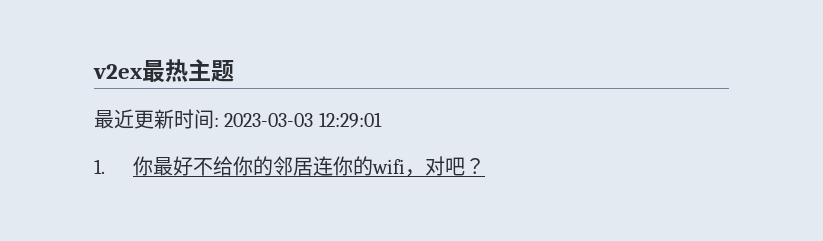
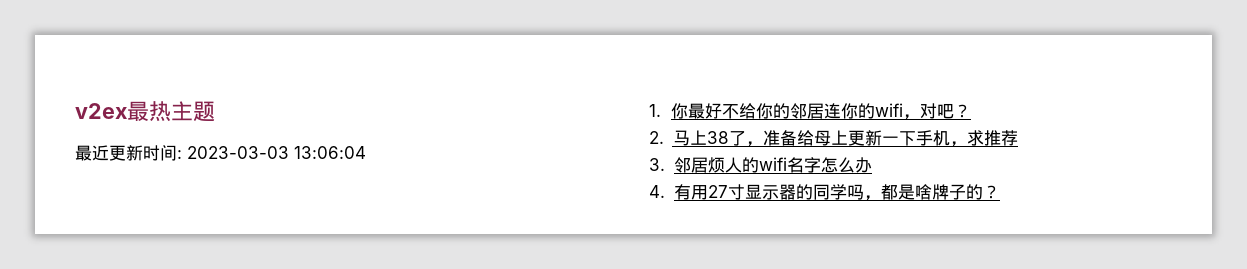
- 最近更新时间: 2023-03-03 12:29:01
+ 最近更新时间: 2023-03-03 13:06:04
+ 2.马上38了，准备给母上更新一下手机，求推荐
+ 3.邻居烦人的wifi名字怎么办
+ 4.有用27寸显示器的同学吗，都是啥牌子的？

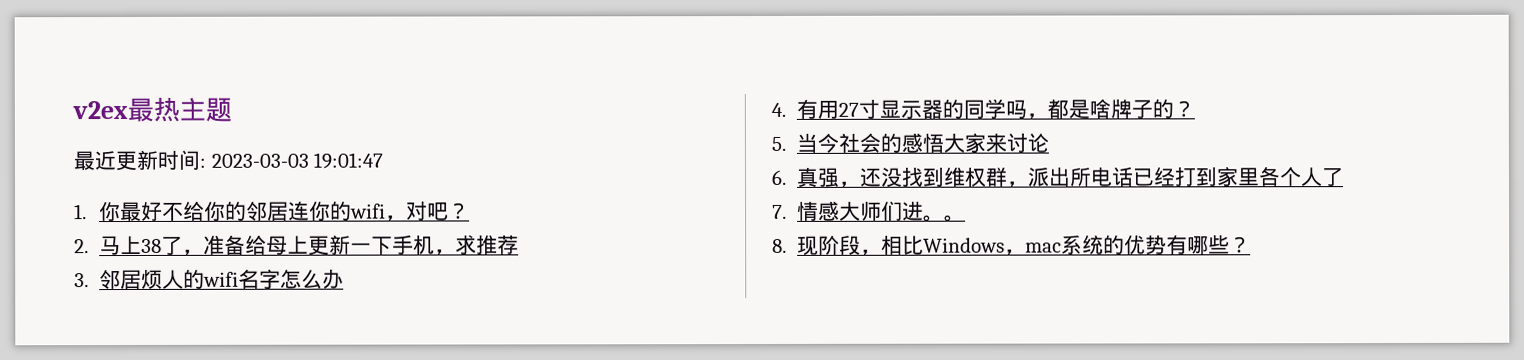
- 最近更新时间: 2023-03-03 13:06:04
+ 最近更新时间: 2023-03-03 19:01:47
+ 5.当今社会的感悟大家来讨论
+ 6.真强，还没找到维权群，派出所电话已经打到家里各个人了
+ 7.情感大师们进。。
+ 8.现阶段，相比Windows，mac系统的优势有哪些？

